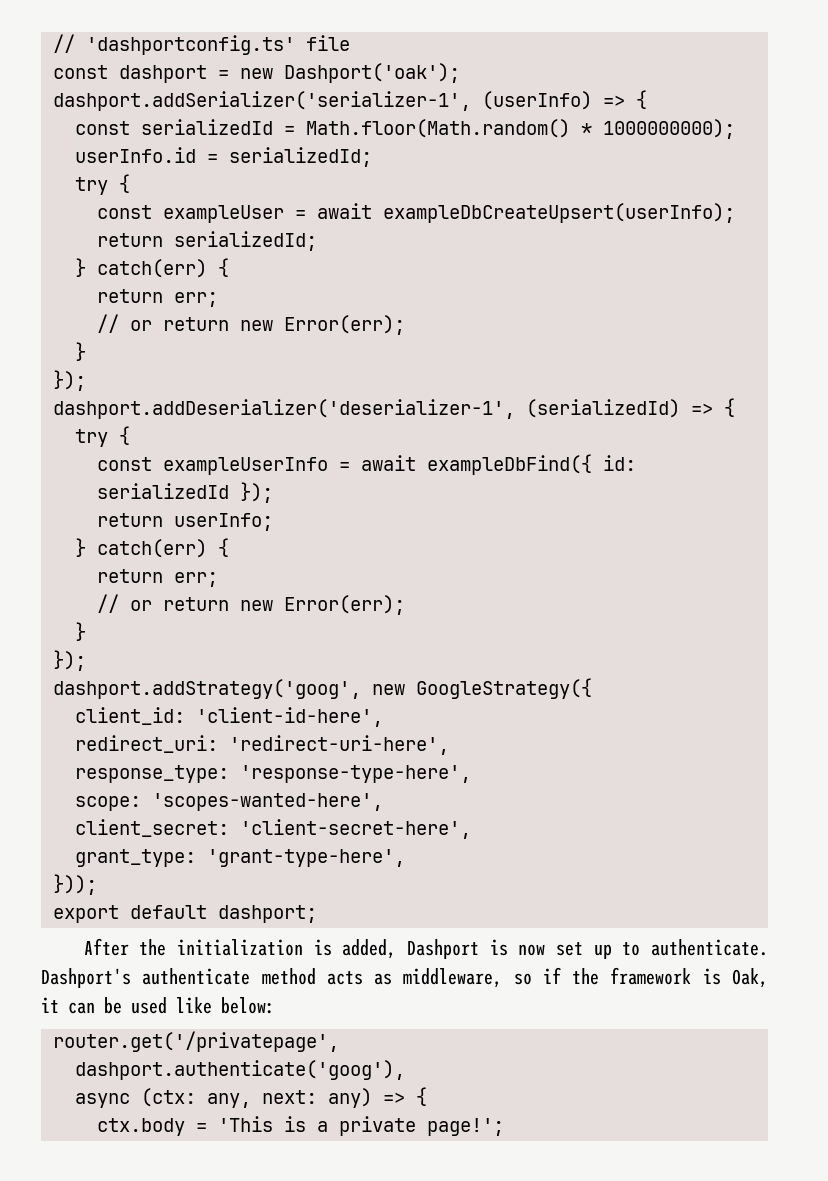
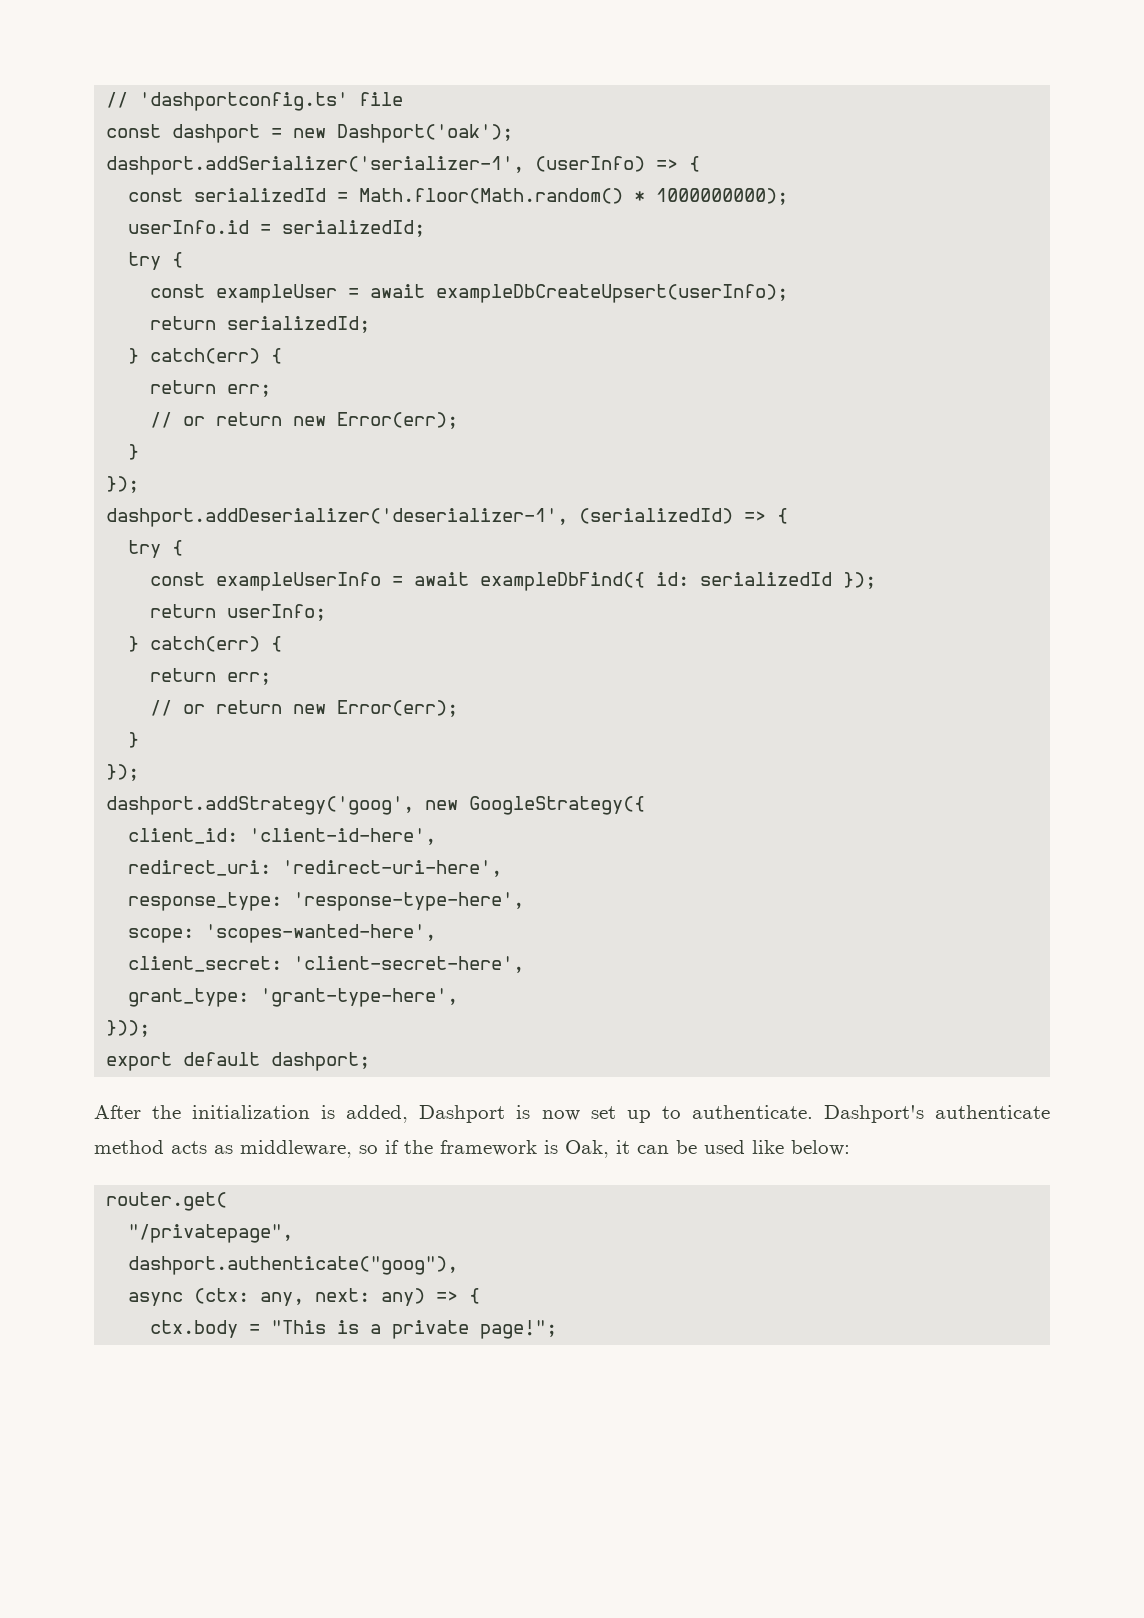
- router.get('/privatepage',
- dashport.authenticate('goog'),
+ router.get(
+ "/privatepage",
+ dashport.authenticate("goog"),
- ctx.body = 'This is a private page!';
+ ctx.body = "This is a private page!";

